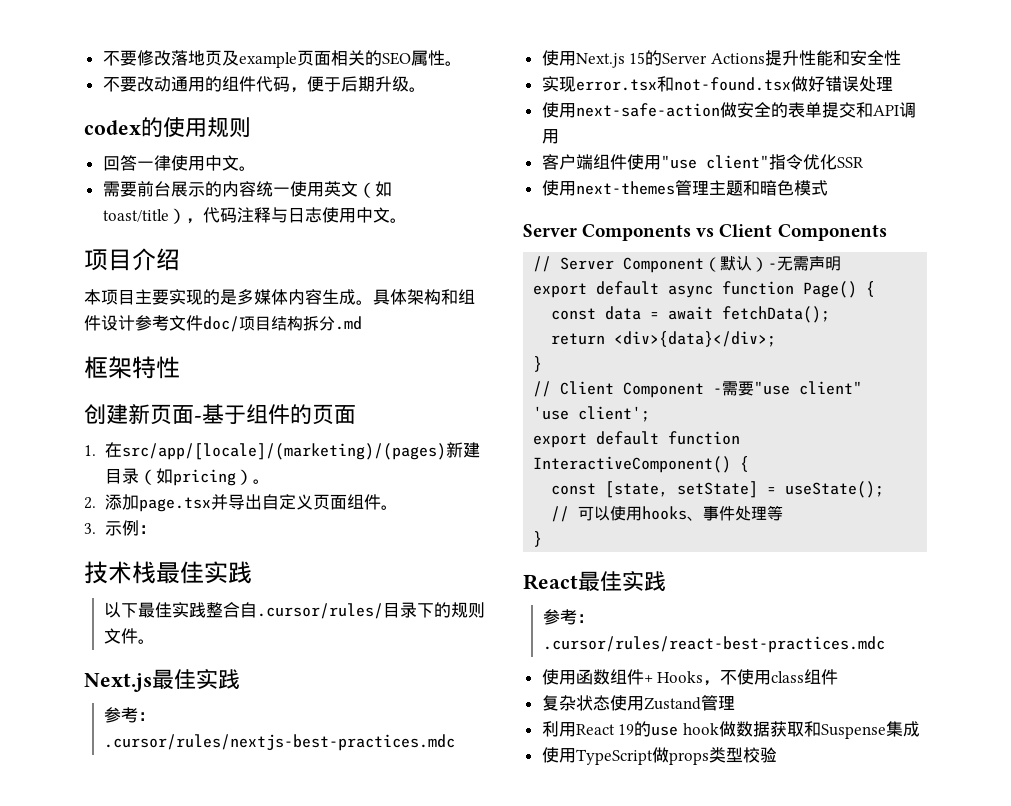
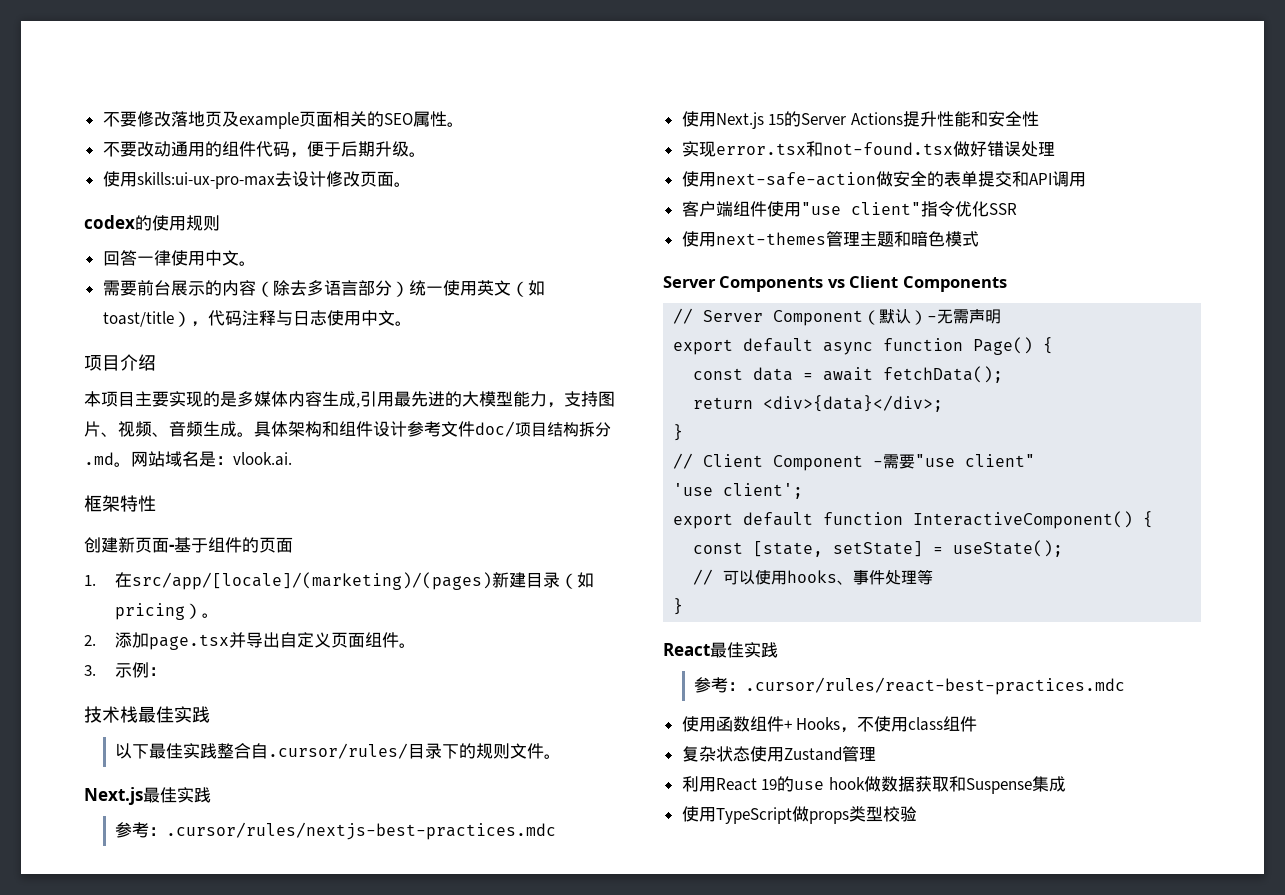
+ 使用skills:ui-ux-pro-max去设计修改页面。
- 需要前台展示的内容统一使用英文（如toast/title），代码注释与日志使用中文。
+ 需要前台展示的内容（除去多语言部分）统一使用英文（如toast/title），代码注释与日志使用中文。
- 本项目主要实现的是多媒体内容生成。
+ 本项目主要实现的是多媒体内容生成,引用最先进的大模型能力，支持图片、视频、音频生成。
- 具体架构和组件设计参考文件doc/项目结构拆分.md
+ 具体架构和组件设计参考文件doc/项目结构拆分.md。网站域名是：vlook.ai.

